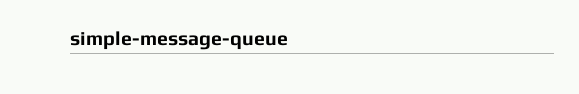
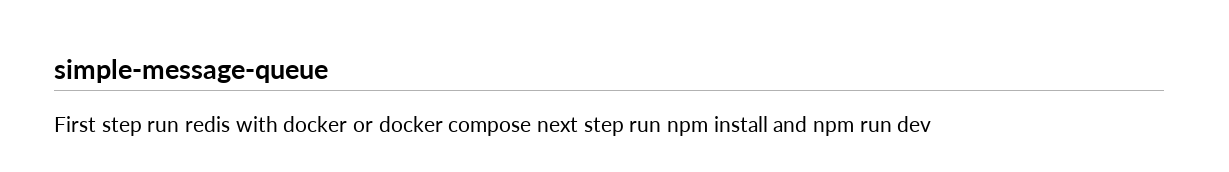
+ First step run redis with docker or docker compose next step run npm install and npm run dev

